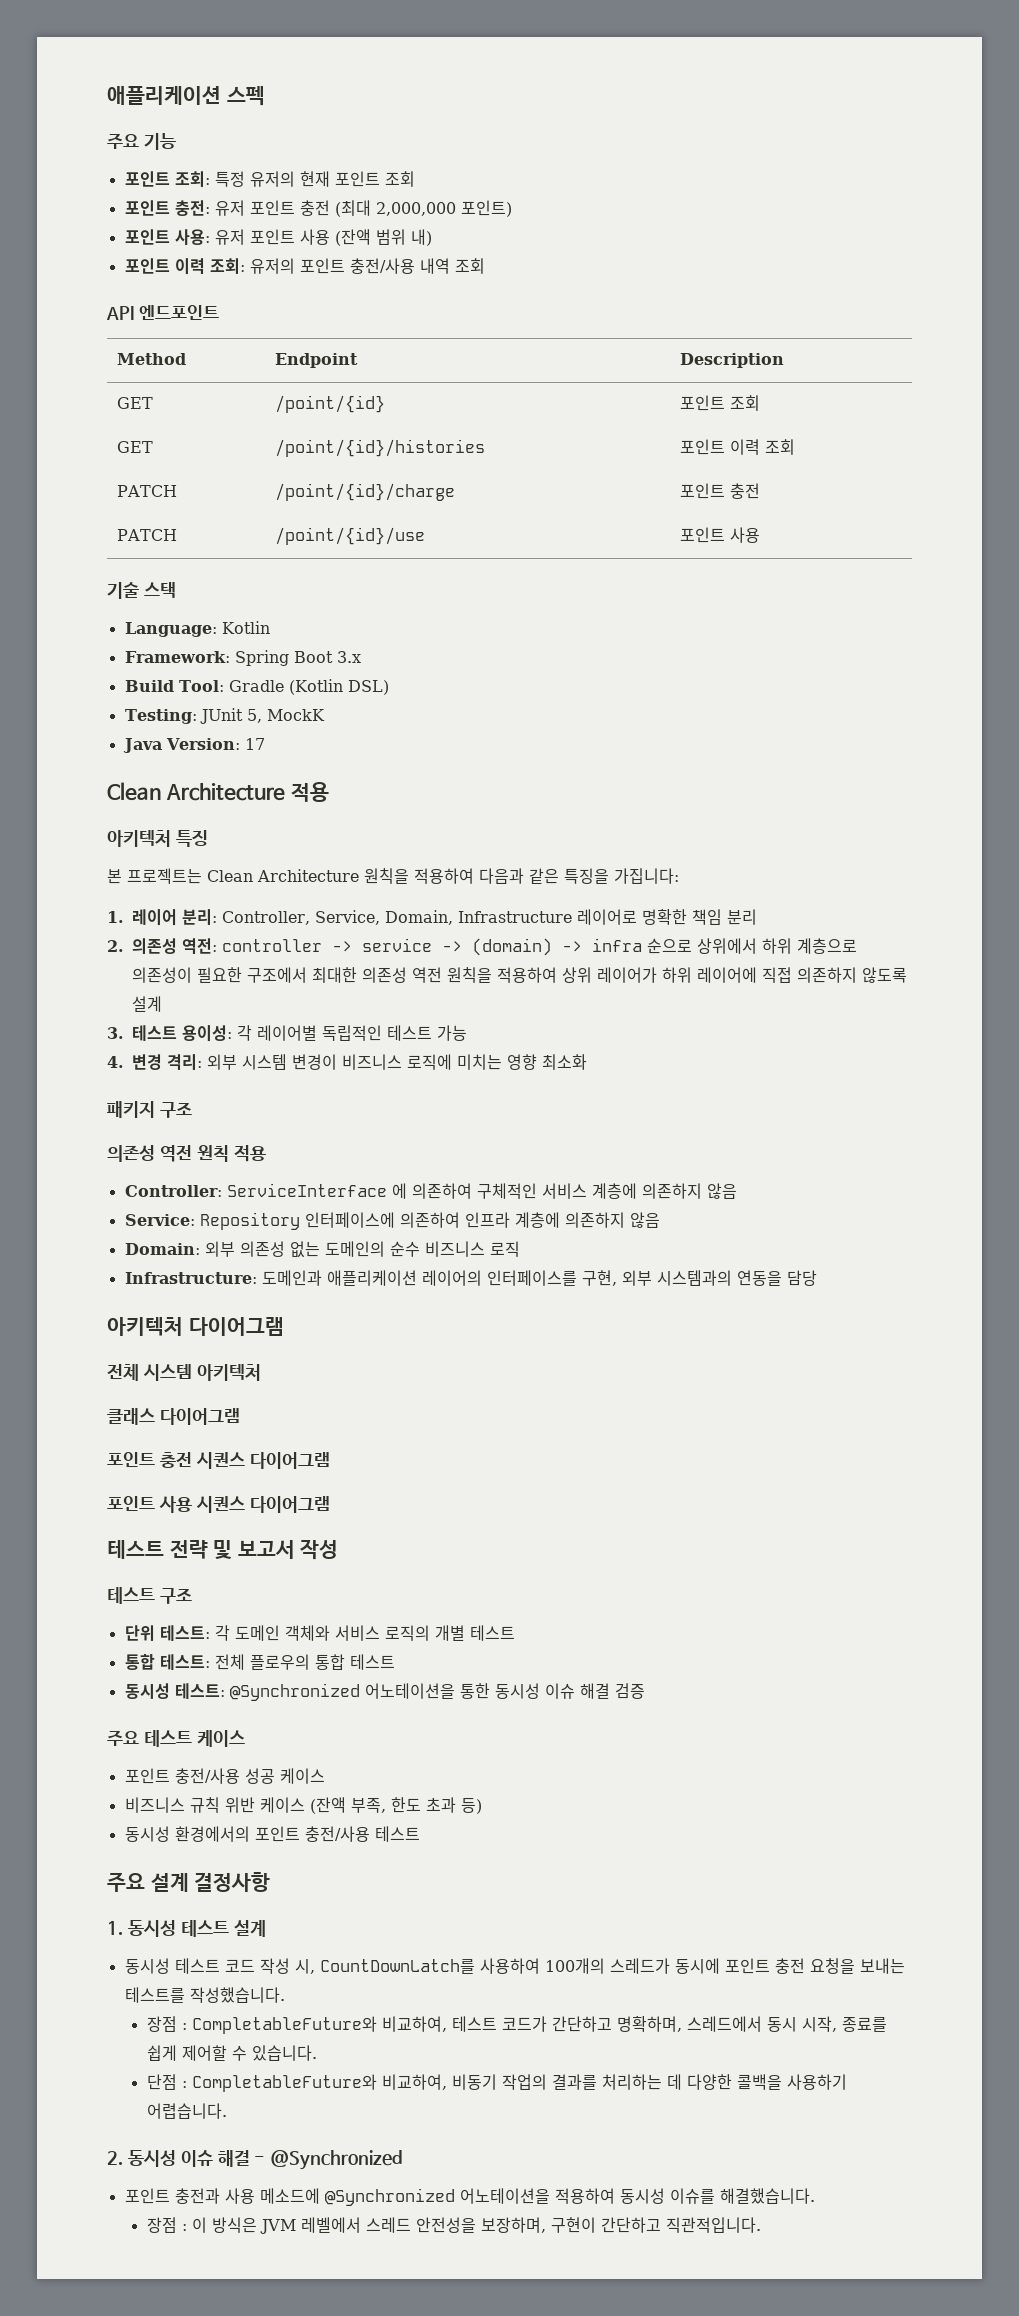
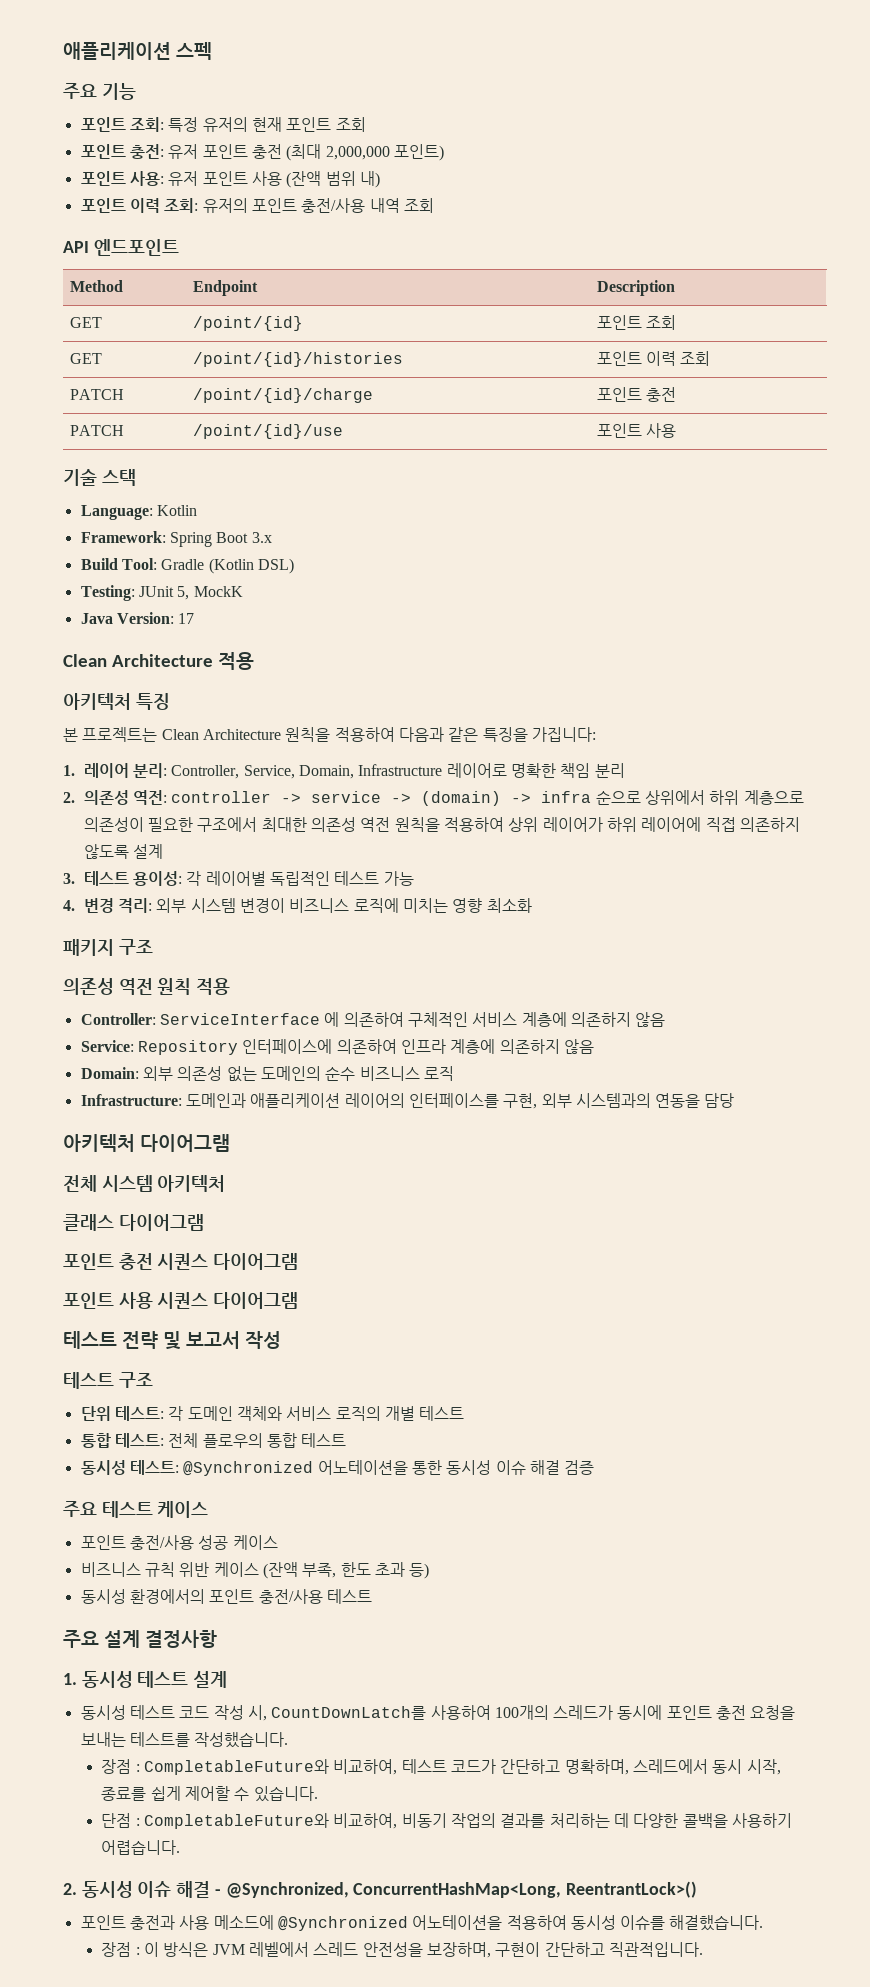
- 2. 동시성 이슈 해결 - @Synchronized
+ 2. 동시성 이슈 해결 - @Synchronized, ConcurrentHashMap<Long, ReentrantLock>()

